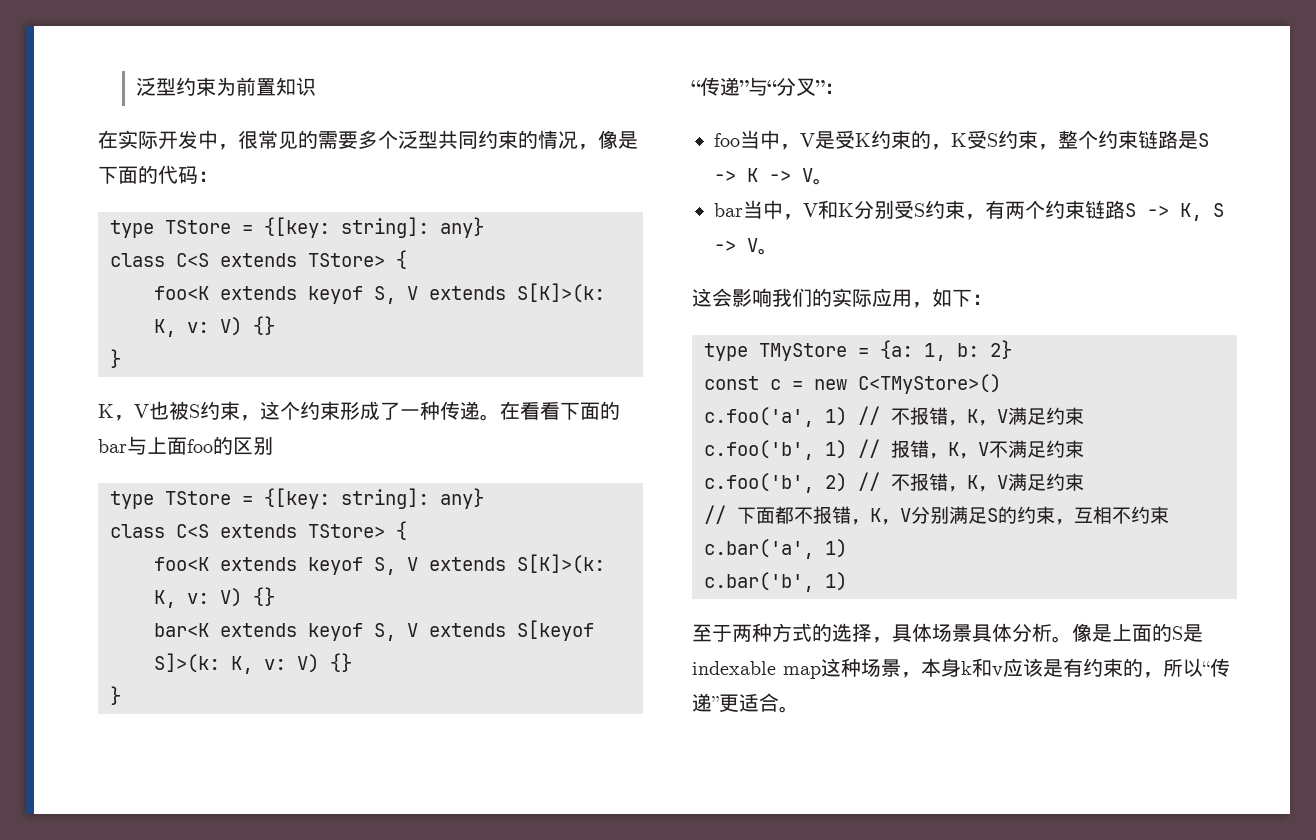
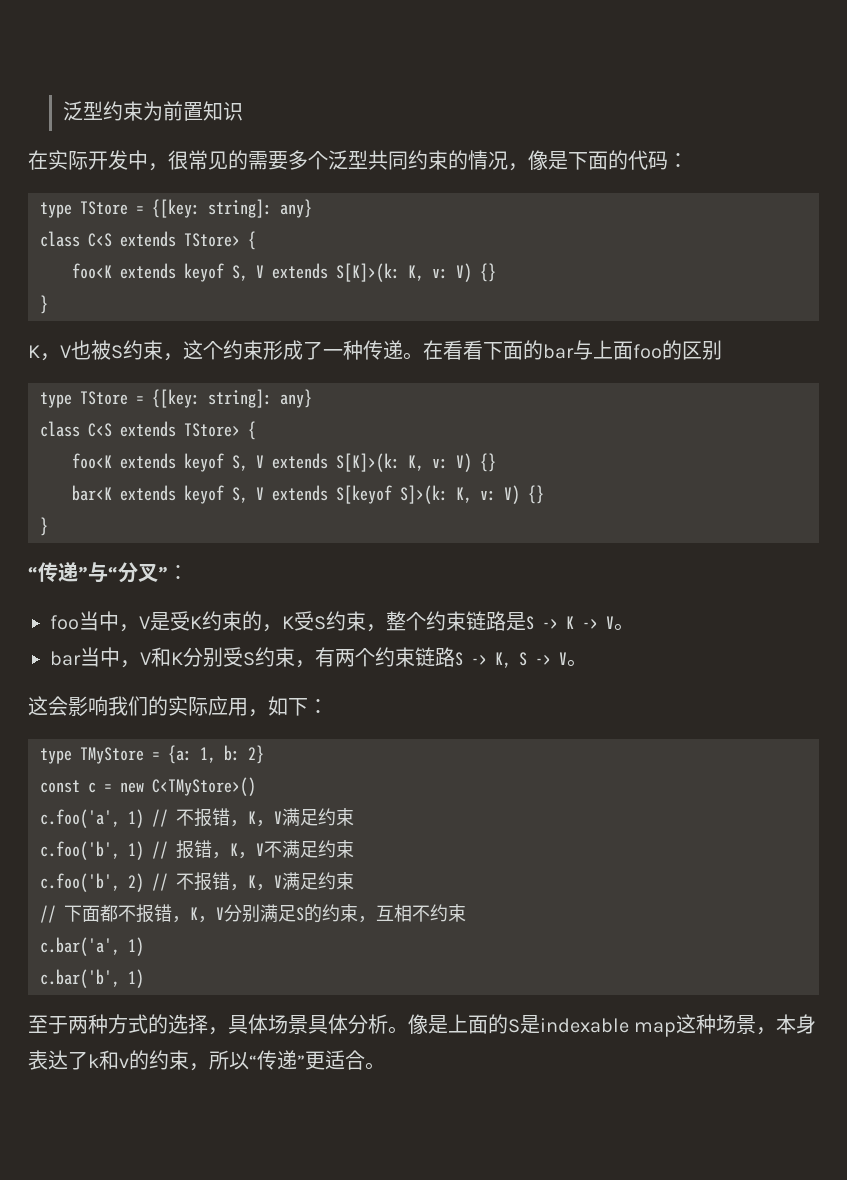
- 像是上面的S是indexable map这种场景，本身k和v应该是有约束的，所以“传递”更适合。
+ 像是上面的S是indexable map这种场景，本身表达了k和v的约束，所以“传递”更适合。

